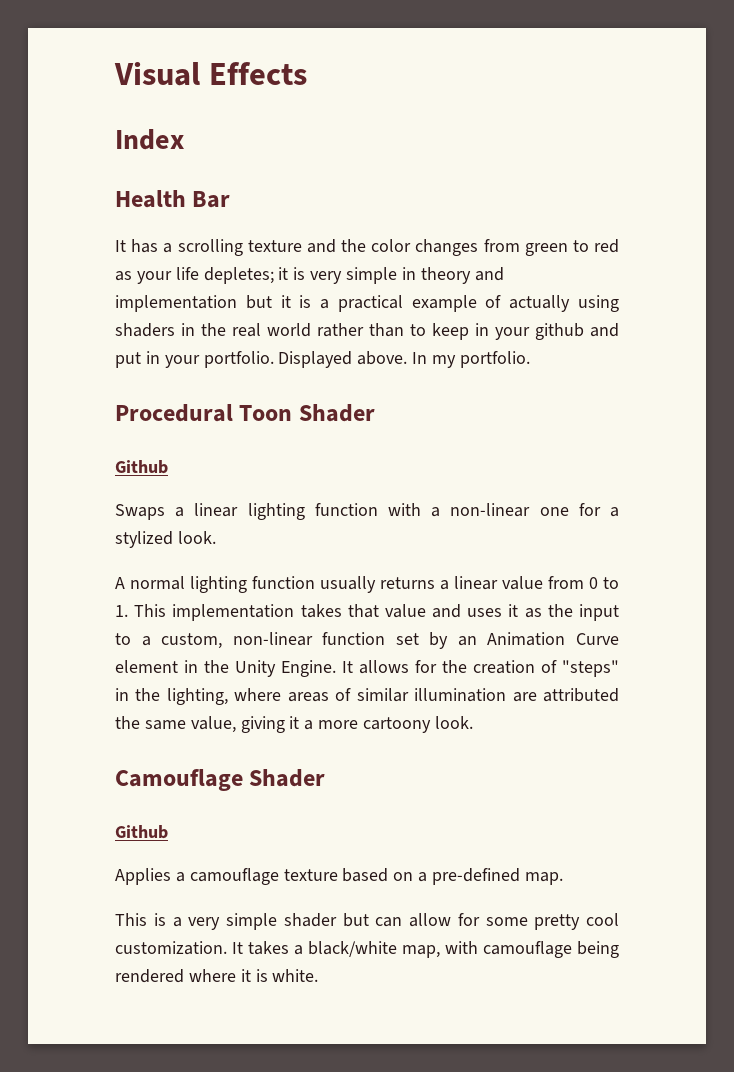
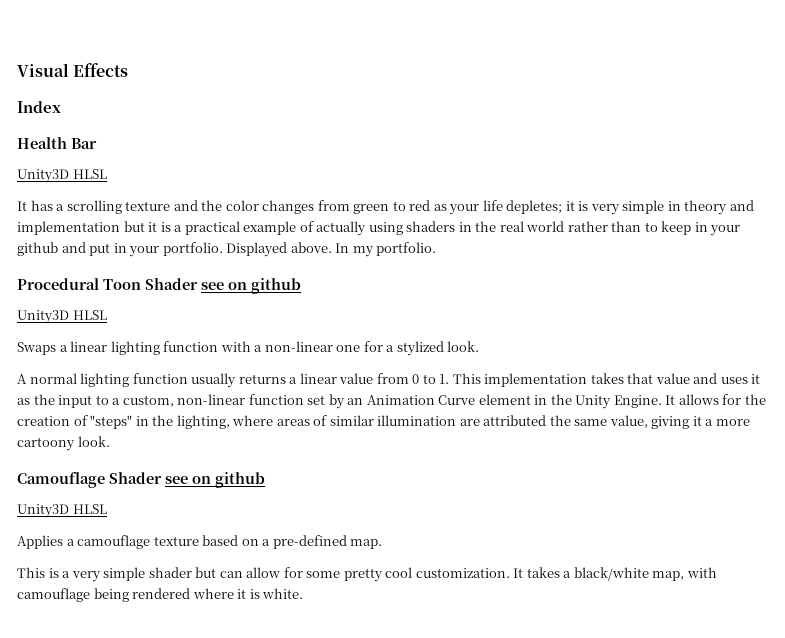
  Health Bar
+ Unity3D HLSL
- Procedural Toon Shader
- Github
+ Procedural Toon Shader see on github
+ Unity3D HLSL
- Camouflage Shader
- Github
+ Camouflage Shader see on github
+ Unity3D HLSL

